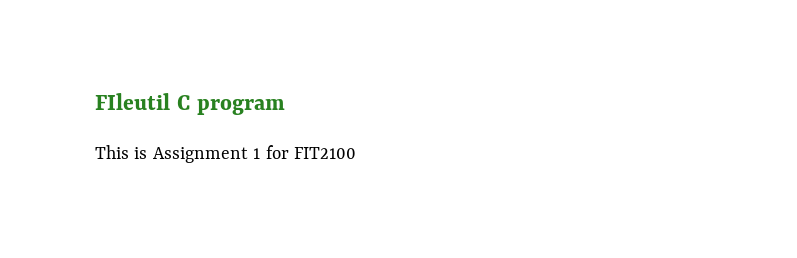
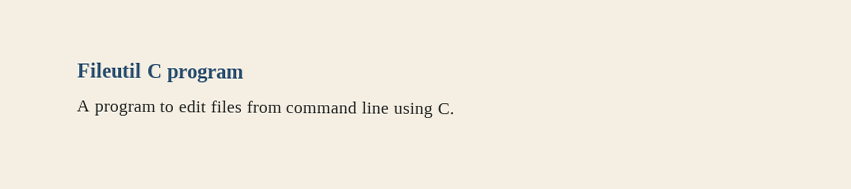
- FIleutil C program
+ Fileutil C program
- This is Assignment 1 for FIT2100
+ A program to edit files from command line using C.

